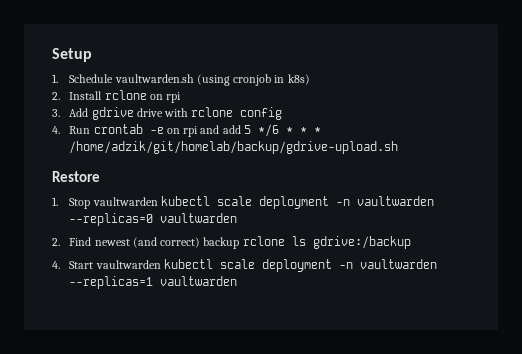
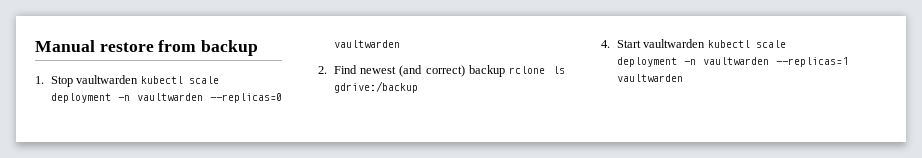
- Setup
- 1. Schedule vaultwarden.sh (using cronjob in k8s)
- 2. Install rclone on rpi
- 3. Add gdrive drive with rclone config
- 4. Run crontab -e on rpi and add 5 */6 * * * /home/adzik/git/homelab/backup/gdrive-upload.sh
- Restore
+ Manual restore from backup

